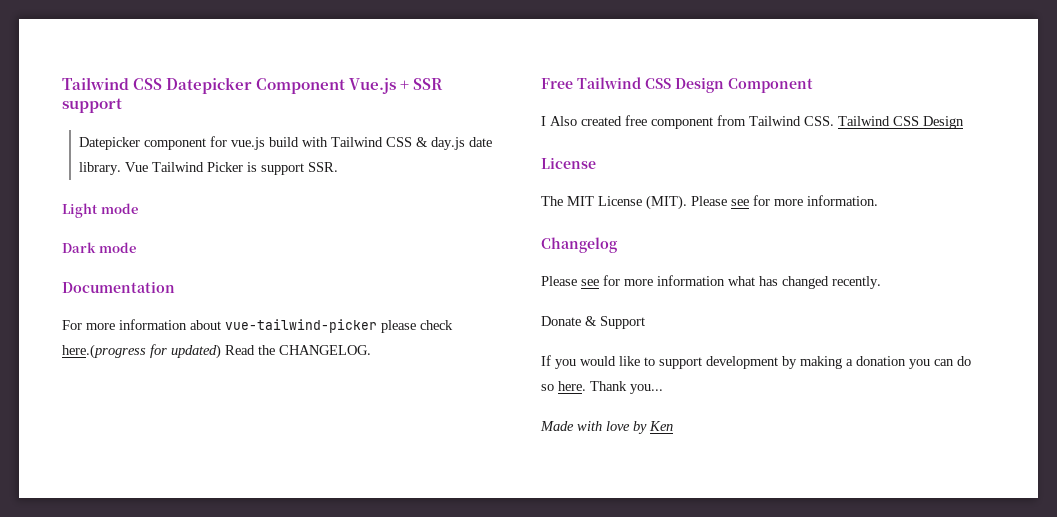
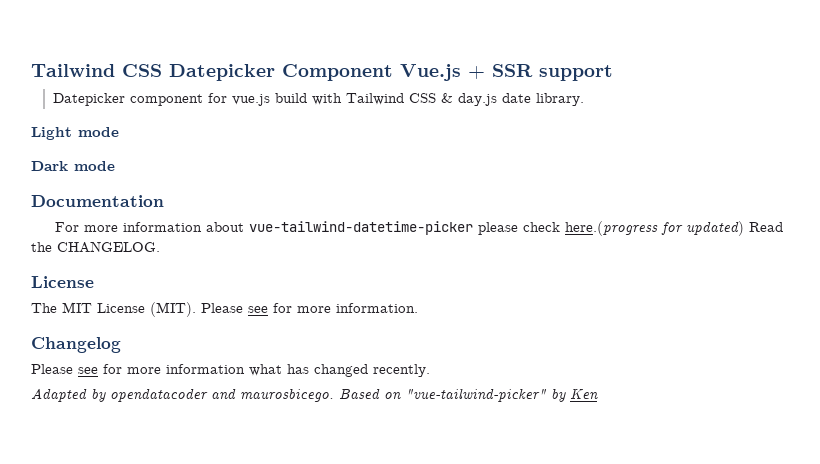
- Vue Tailwind Picker is support SSR.
- For more information about vue-tailwind-picker please check here.(progress for updated) Read the CHANGELOG.
+ For more information about vue-tailwind-datetime-picker please check here.(progress for updated) Read the CHANGELOG.
- Free Tailwind CSS Design Component
- I Also created free component from Tailwind CSS. Tailwind CSS Design
- Donate & Support
- If you would like to support development by making a donation you can do so here. Thank you...
- Made with love by Ken
+ Adapted by opendatacoder and maurosbicego. Based on "vue-tailwind-picker" by Ken

